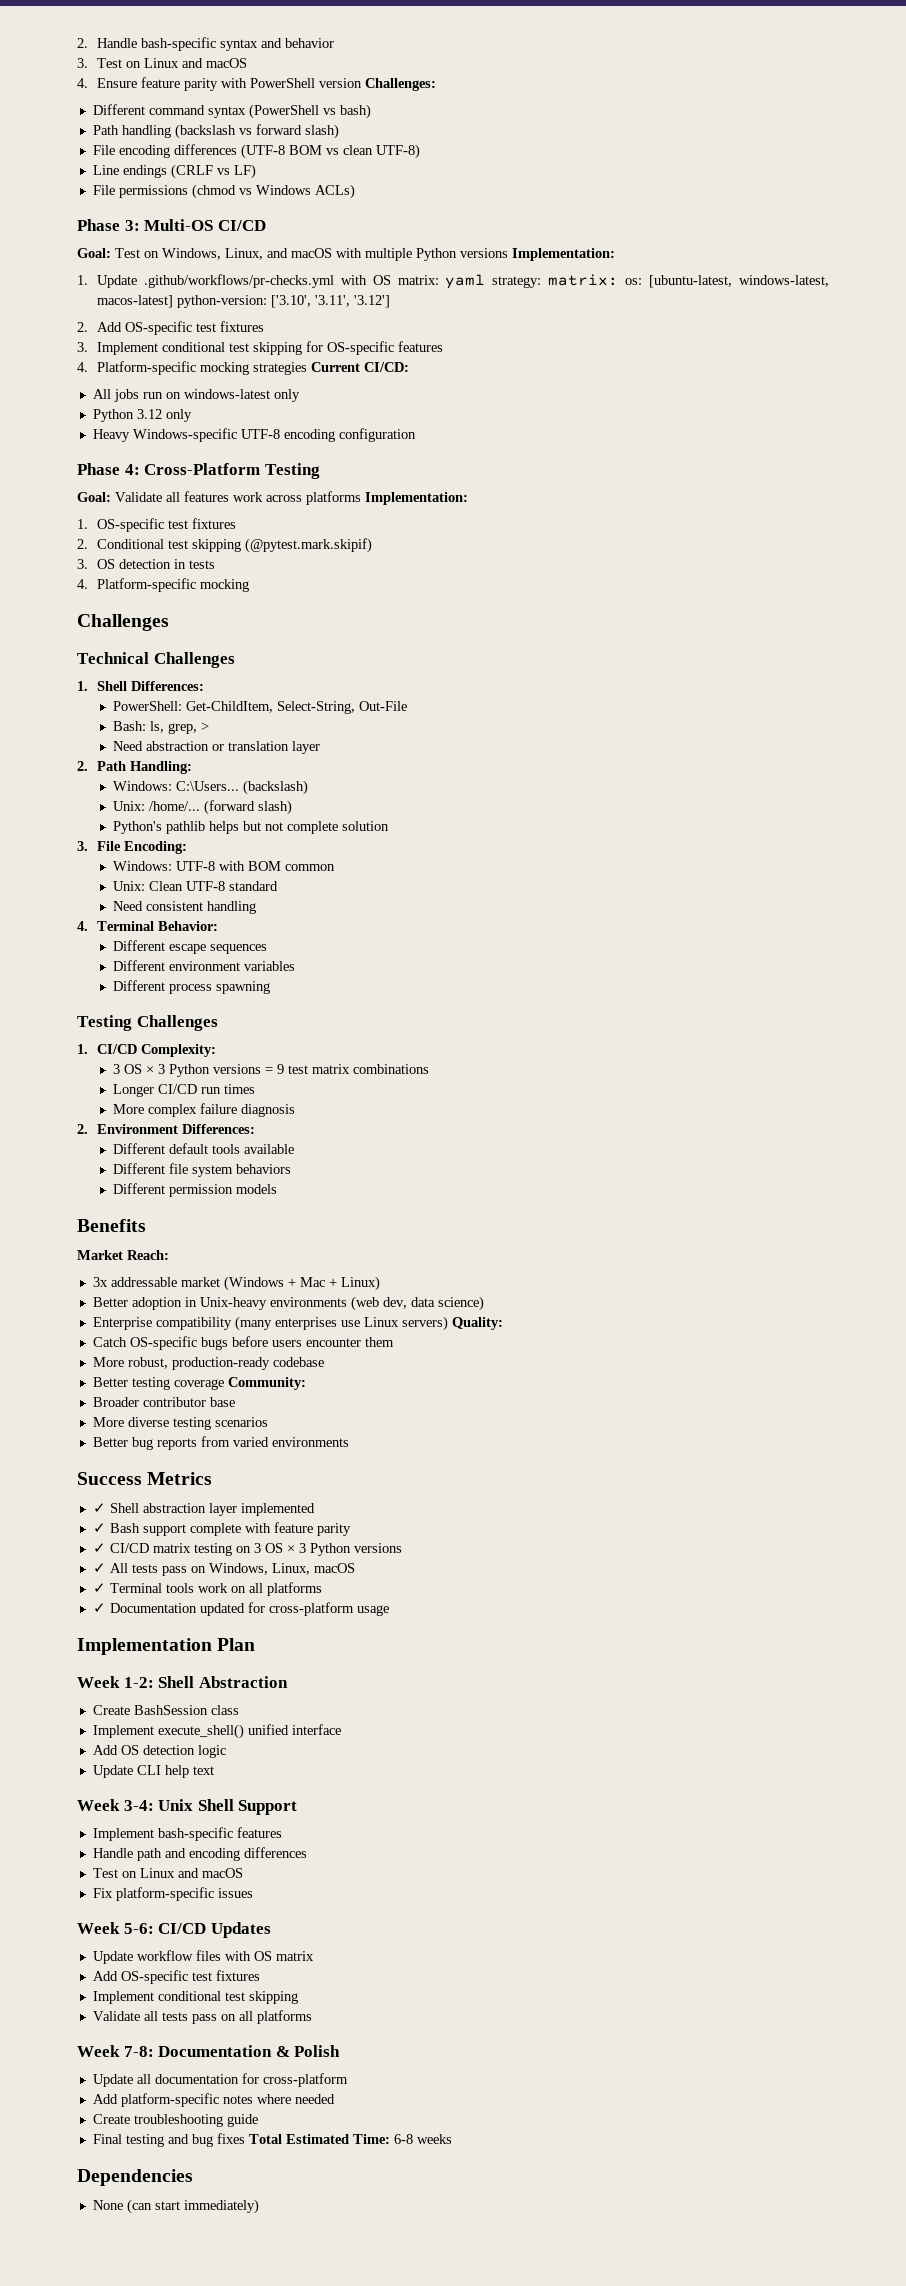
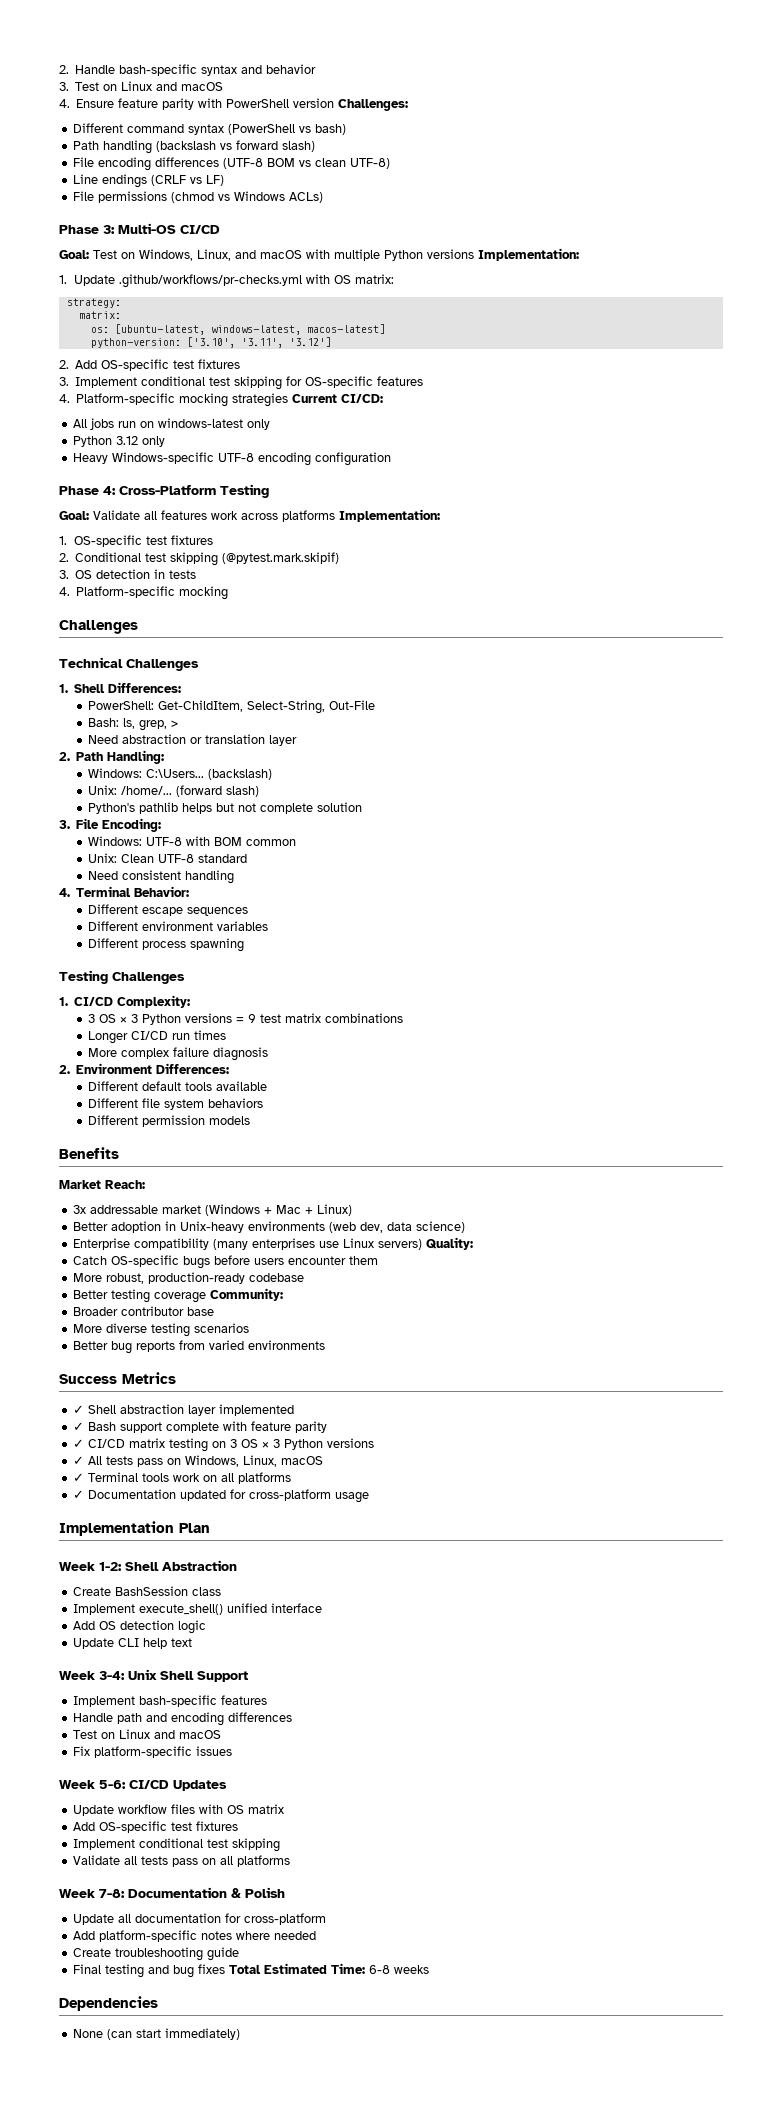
- 1. Update .github/workflows/pr-checks.yml with OS matrix: yaml strategy: matrix: os: [ubuntu-latest, windows-latest, macos-latest] python-version: ['3.10', '3.11', '3.12']
+ 1. Update .github/workflows/pr-checks.yml with OS matrix:
+ strategy:
+ matrix:
+ os: [ubuntu-latest, windows-latest, macos-latest]
+ python-version: ['3.10', '3.11', '3.12']

